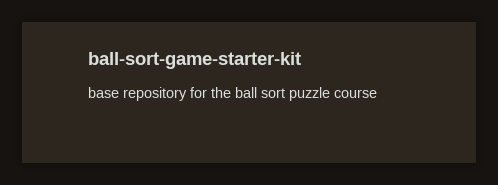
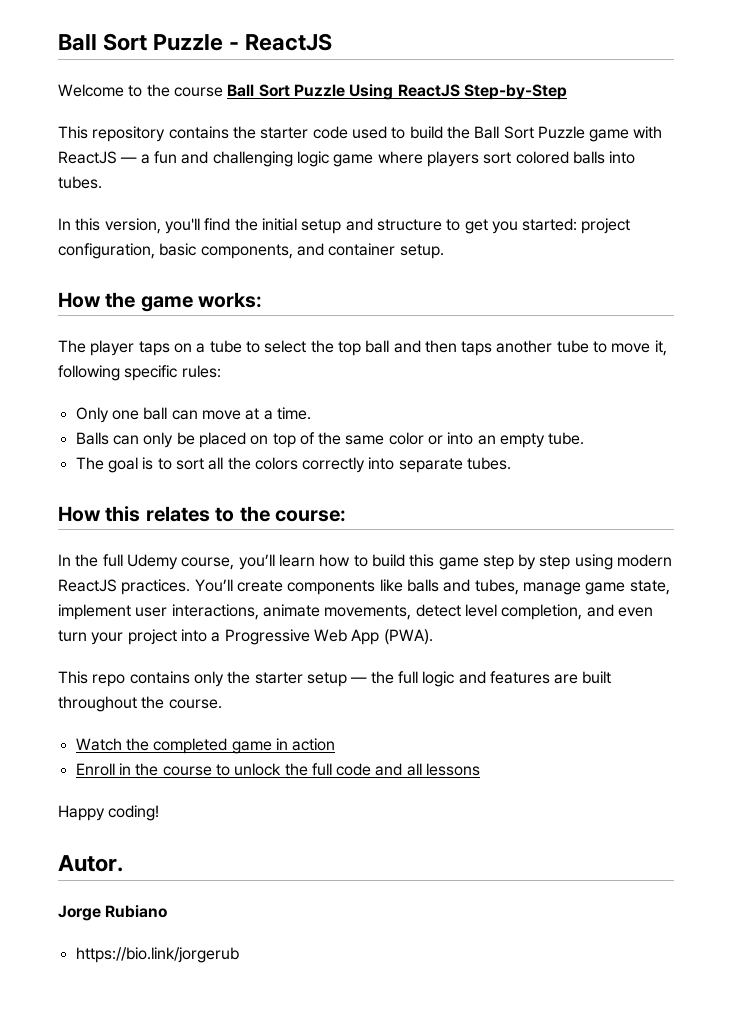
- ball-sort-game-starter-kit
- base repository for the ball sort puzzle course
+ Ball Sort Puzzle - ReactJS
+ Welcome to the course Ball Sort Puzzle Using ReactJS Step-by-Step
+ This repository contains the starter code used to build the Ball Sort Puzzle game with ReactJS — a fun and challenging logic game where players sort colored balls into tubes.
+ In this version, you'll find the initial setup and structure to get you started: project configuration, basic components, and container setup.
+ How the game works:
+ The player taps on a tube to select the top ball and then taps another tube to move it, following specific rules:
+ Only one ball can move at a time.
+ Balls can only be placed on top of the same color or into an empty tube.
+ The goal is to sort all the colors correctly into separate tubes.
+ How this relates to the course:
+ In the full Udemy course, you’ll learn how to build this game step by step using modern ReactJS practices. You’ll create components like balls and tubes, manage game state, implement user interactions, animate movements, detect level completion, and even turn your project into a Progressive Web App (PWA).
+ This repo contains only the starter setup — the full logic and features are built throughout the course.
+ Watch the completed game in action
+ Enroll in the course to unlock the full code and all lessons
+ Happy coding!
+ Autor.
+ Jorge Rubiano
+ https://bio.link/jorgerub

